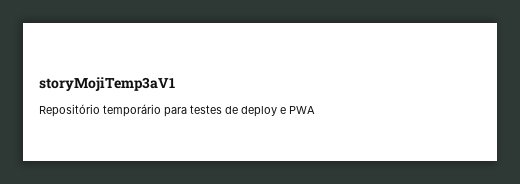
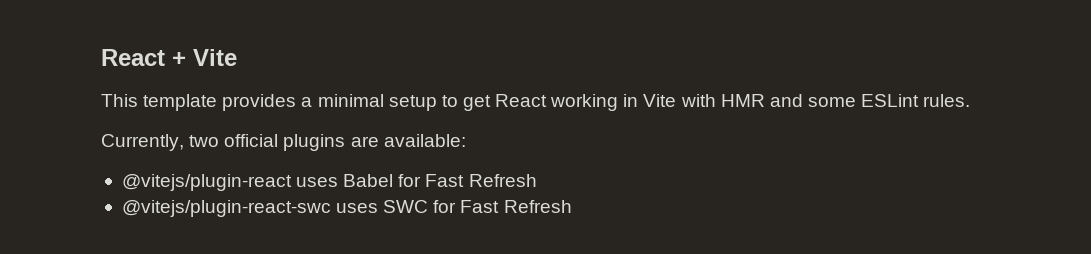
- storyMojiTemp3aV1
- Repositório temporário para testes de deploy e PWA
+ React + Vite
+ This template provides a minimal setup to get React working in Vite with HMR and some ESLint rules.
+ Currently, two official plugins are available:
+ @vitejs/plugin-react uses Babel for Fast Refresh
+ @vitejs/plugin-react-swc uses SWC for Fast Refresh

